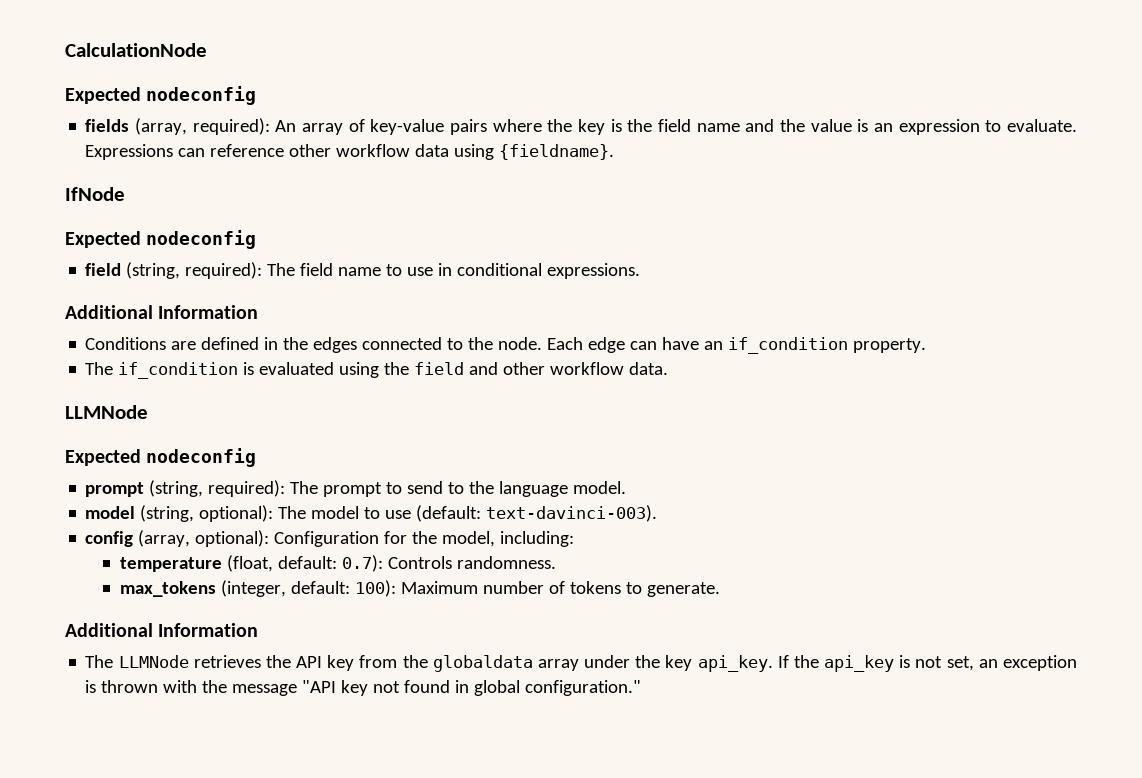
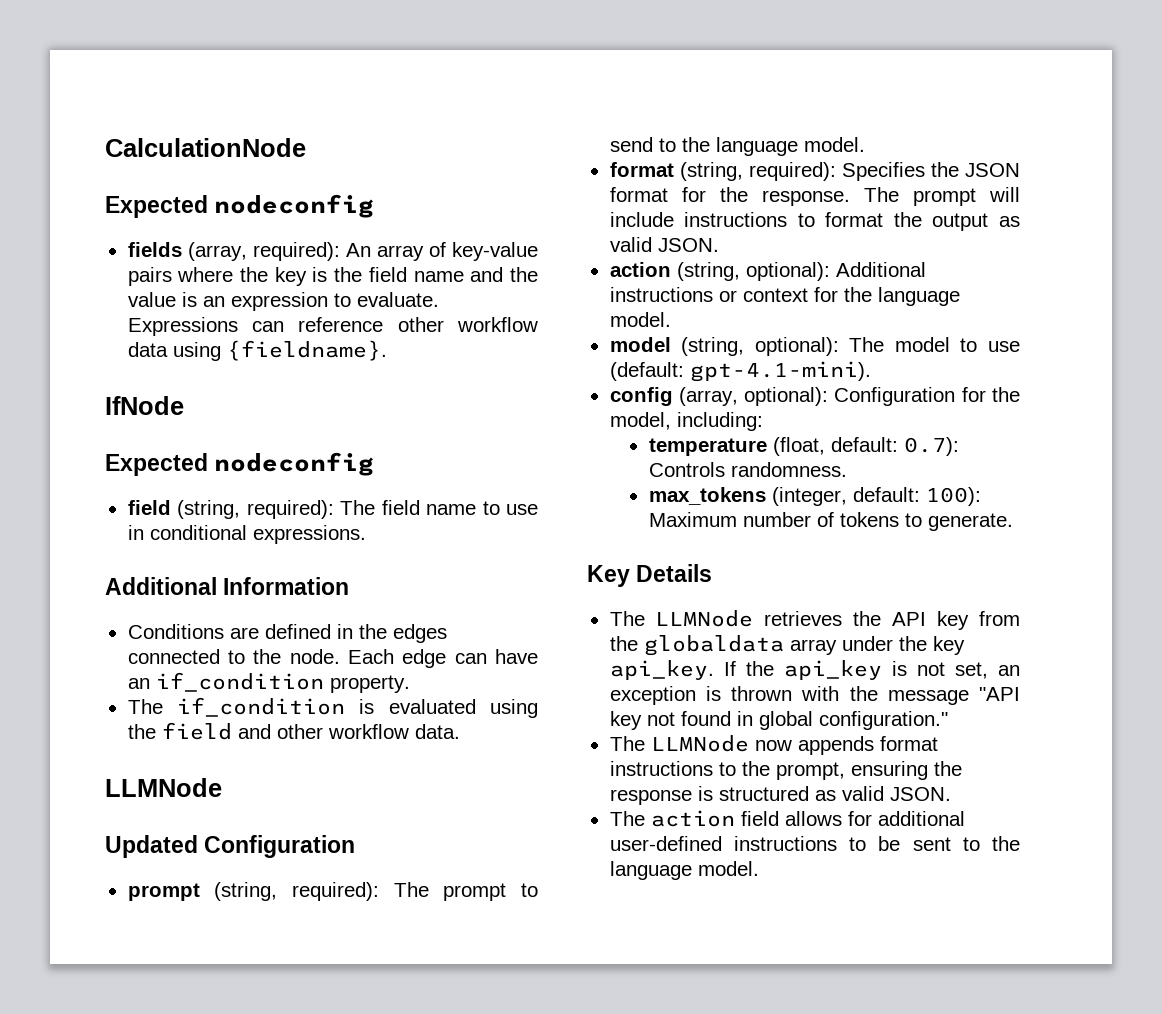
  The if_condition is evaluated using the field and other workflow data.
  LLMNode
- Expected nodeconfig
+ Updated Configuration
+ format (string, required): Specifies the JSON format for the response. The prompt will include instructions to format the output as valid JSON.
+ action (string, optional): Additional instructions or context for the language model.
- model (string, optional): The model to use (default: text-davinci-003).
+ model (string, optional): The model to use (default: gpt-4.1-mini).
  max_tokens (integer, default: 100): Maximum number of tokens to generate.
- Additional Information
+ Key Details
+ The LLMNode now appends format instructions to the prompt, ensuring the response is structured as valid JSON.
+ The action field allows for additional user-defined instructions to be sent to the language model.

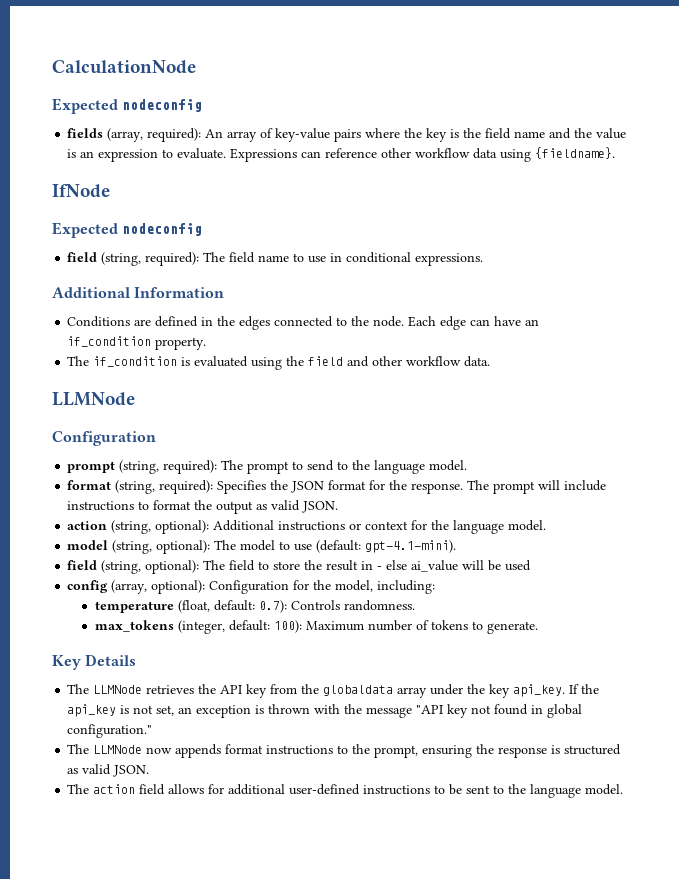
  The if_condition is evaluated using the field and other workflow data.
  LLMNode
- Updated Configuration
+ Configuration
+ field (string, optional): The field to store the result in - else ai_value will be used

